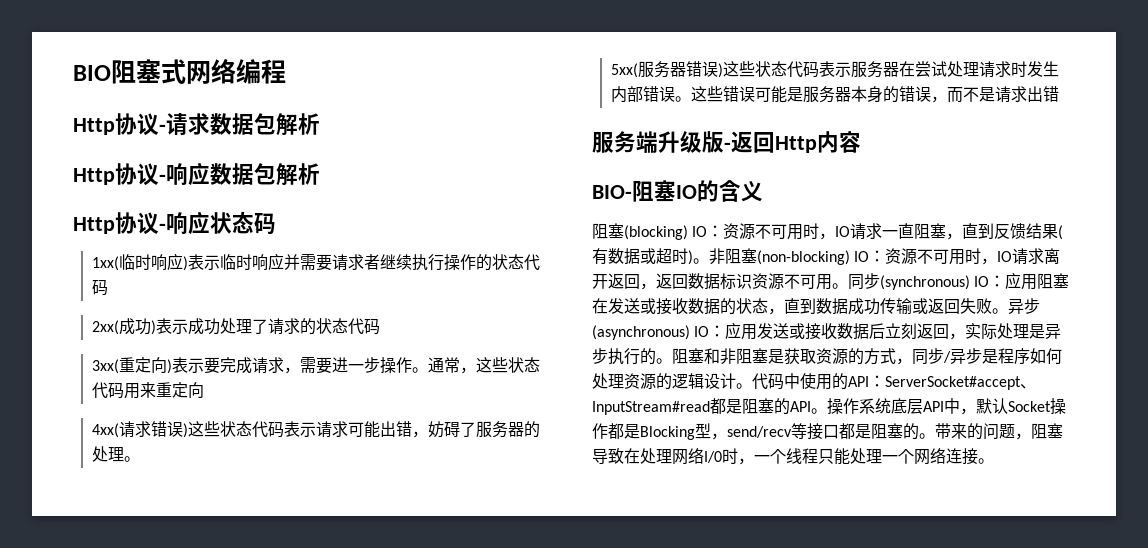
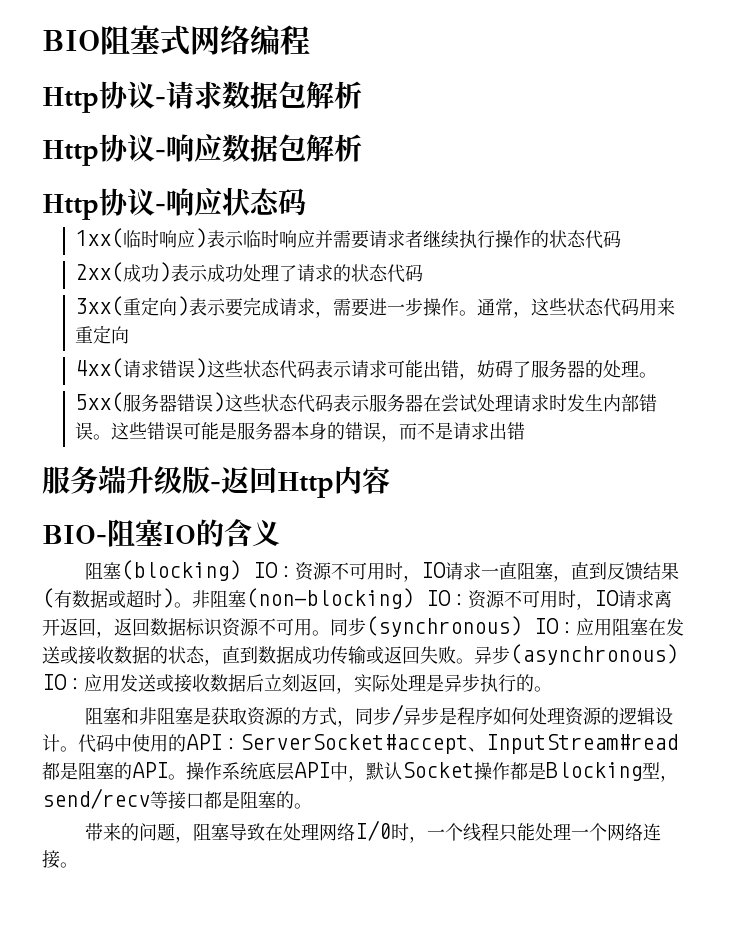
- 异步(asynchronous) IO：应用发送或接收数据后立刻返回，实际处理是异步执行的。阻塞和非阻塞是获取资源的方式，同步/异步是程序如何处理资源的逻辑设计。
+ 异步(asynchronous) IO：应用发送或接收数据后立刻返回，实际处理是异步执行的。
+ 阻塞和非阻塞是获取资源的方式，同步/异步是程序如何处理资源的逻辑设计。
- 操作系统底层API中，默认Socket操作都是Blocking型，send/recv等接口都是阻塞的。带来的问题，阻塞导致在处理网络I/0时，一个线程只能处理一个网络连接。
+ 操作系统底层API中，默认Socket操作都是Blocking型，send/recv等接口都是阻塞的。
+ 带来的问题，阻塞导致在处理网络I/0时，一个线程只能处理一个网络连接。

